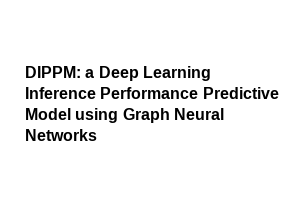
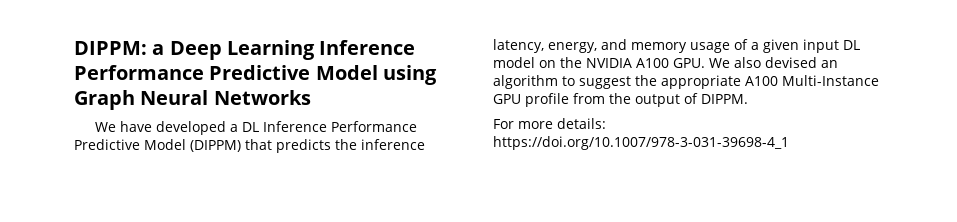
+ We have developed a DL Inference Performance Predictive Model (DIPPM) that predicts the inference latency, energy, and memory usage of a given input DL model on the NVIDIA A100 GPU. We also devised an algorithm to suggest the appropriate A100 Multi-Instance GPU profile from the output of DIPPM.
+ For more details: https://doi.org/10.1007/978-3-031-39698-4_1

